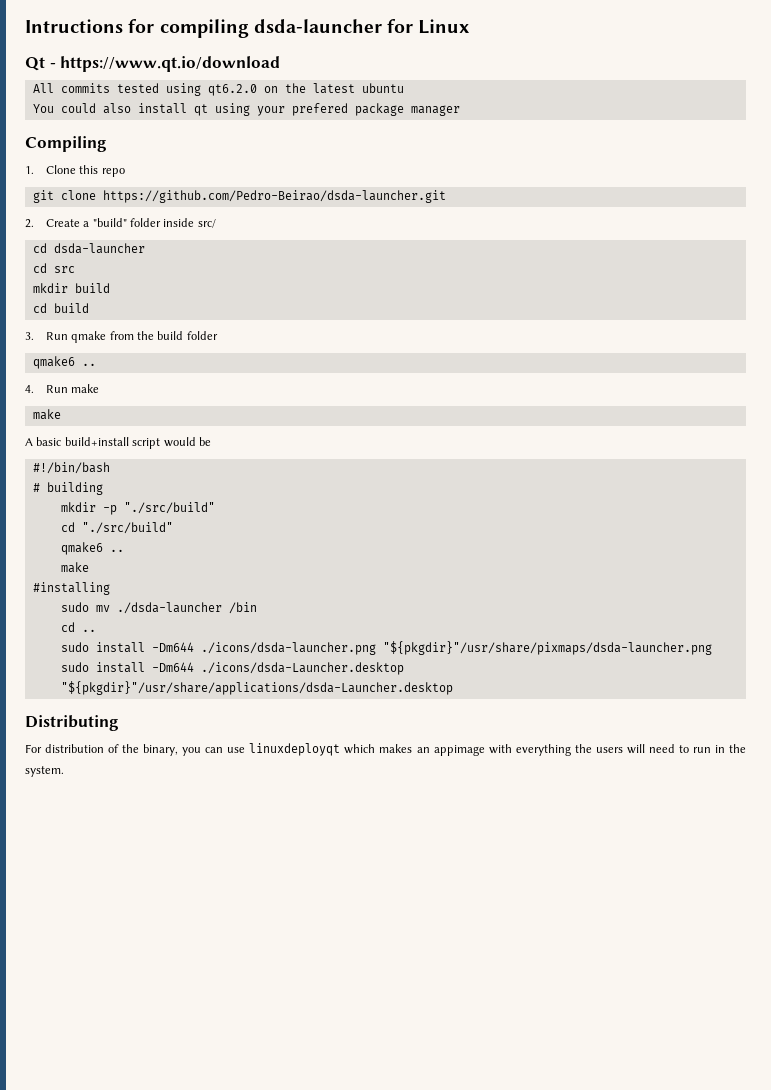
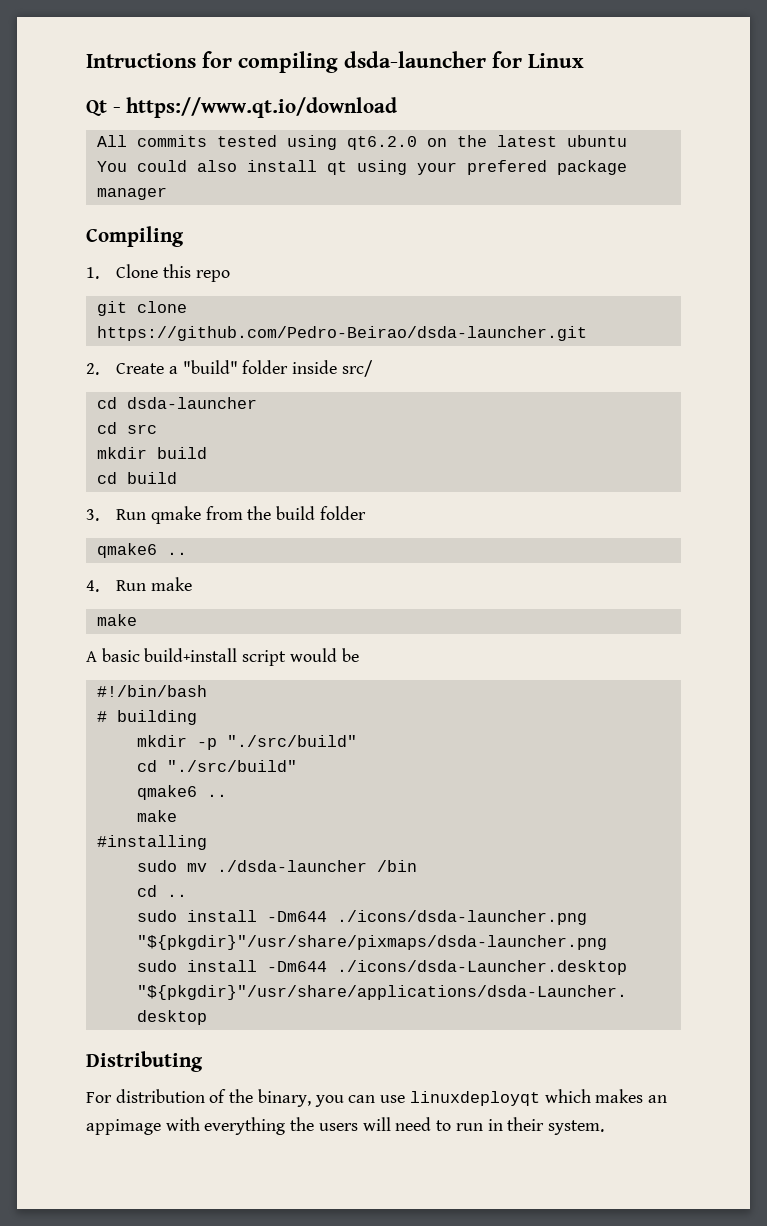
- For distribution of the binary, you can use linuxdeployqt which makes an appimage with everything the users will need to run in the system.
+ For distribution of the binary, you can use linuxdeployqt which makes an appimage with everything the users will need to run in their system.

